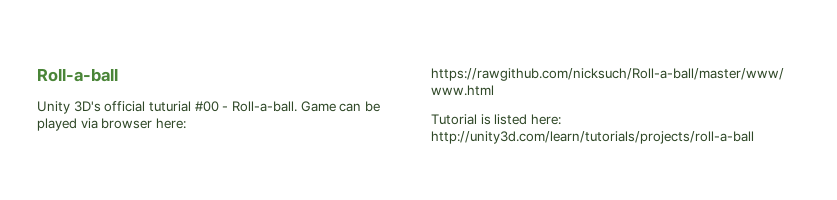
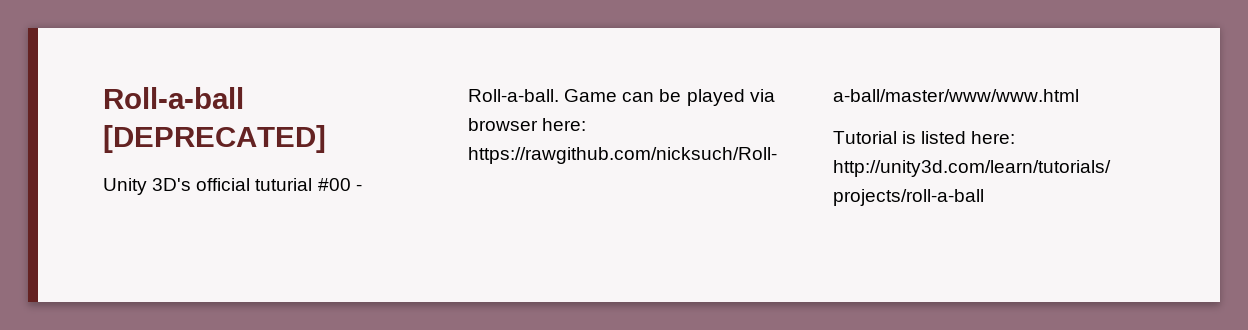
- Roll-a-ball
+ Roll-a-ball [DEPRECATED]

